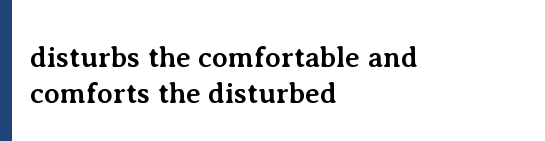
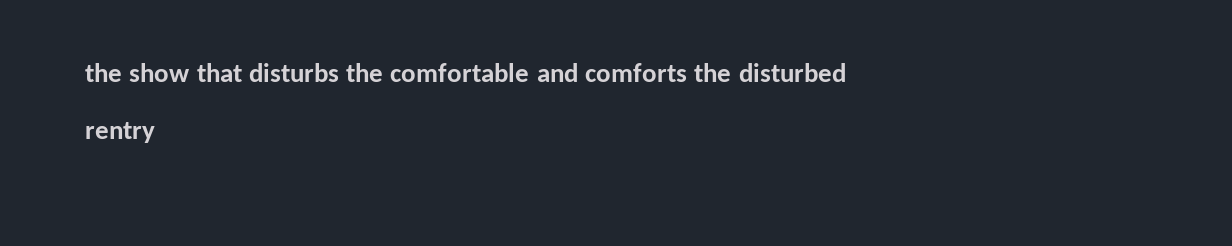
- disturbs the comfortable and comforts the disturbed
+ the show that disturbs the comfortable and comforts the disturbed
+ rentry

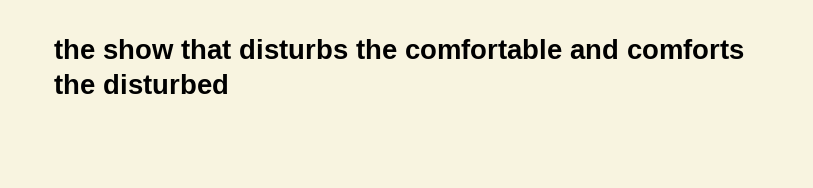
- rentry

